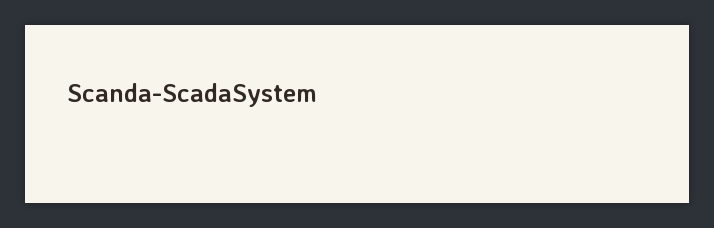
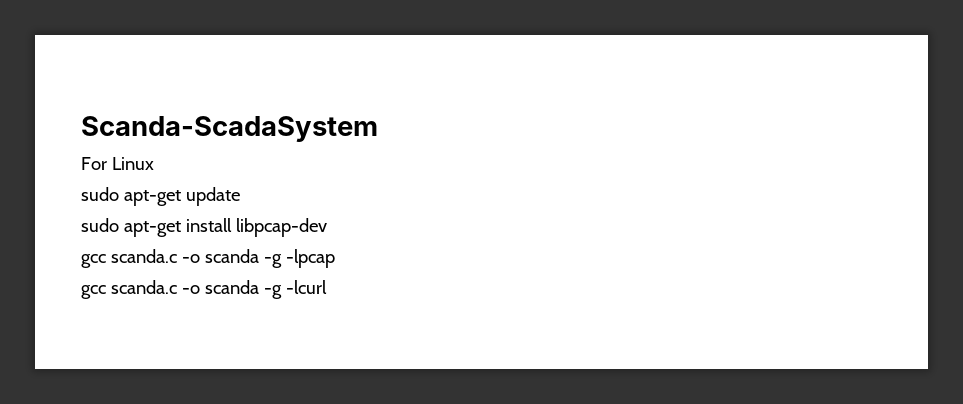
+ For Linux
+ sudo apt-get update
+ sudo apt-get install libpcap-dev
+ gcc scanda.c -o scanda -g -lpcap
+ gcc scanda.c -o scanda -g -lcurl

